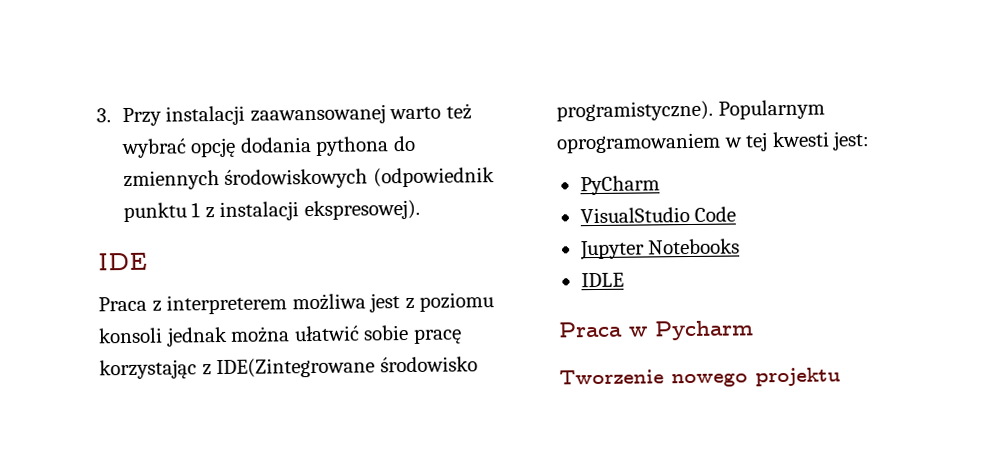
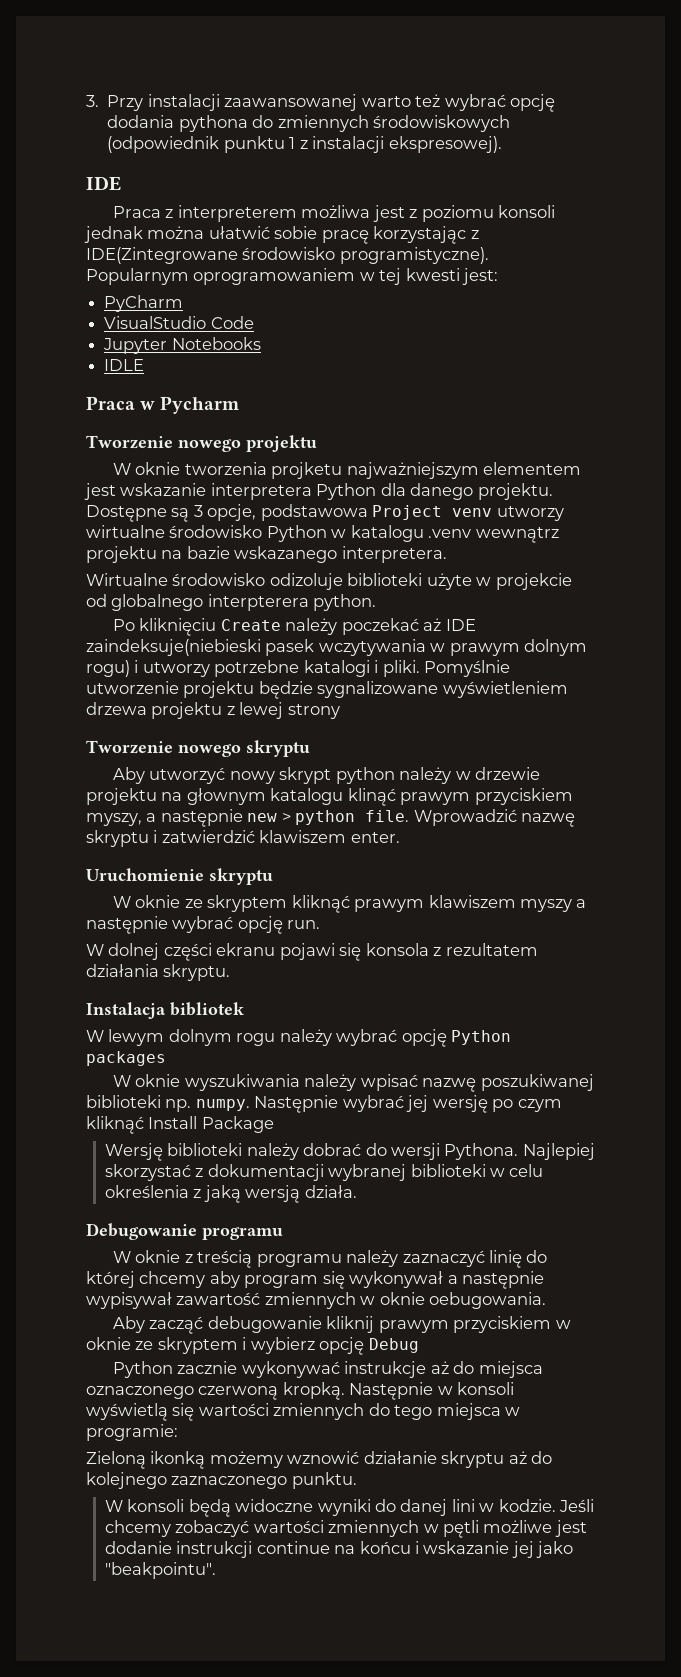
+ W oknie tworzenia projketu najważniejszym elementem jest wskazanie interpretera Python dla danego projektu. Dostępne są 3 opcje, podstawowa Project venv utworzy wirtualne środowisko Python w katalogu .venv wewnątrz projektu na bazie wskazanego interpretera.
+ Wirtualne środowisko odizoluje biblioteki użyte w projekcie od globalnego interpterera python.
+ Po kliknięciu Create należy poczekać aż IDE zaindeksuje(niebieski pasek wczytywania w prawym dolnym rogu) i utworzy potrzebne katalogi i pliki. Pomyślnie utworzenie projektu będzie sygnalizowane wyświetleniem drzewa projektu z lewej strony
+ Tworzenie nowego skryptu
+ Aby utworzyć nowy skrypt python należy w drzewie projektu na głownym katalogu klinąć prawym przyciskiem myszy, a następnie new > python file. Wprowadzić nazwę skryptu i zatwierdzić klawiszem enter.
+ Uruchomienie skryptu
+ W oknie ze skryptem kliknąć prawym klawiszem myszy a następnie wybrać opcję run.
+ W dolnej części ekranu pojawi się konsola z rezultatem działania skryptu.
+ Instalacja bibliotek
+ W lewym dolnym rogu należy wybrać opcję Python packages
+ W oknie wyszukiwania należy wpisać nazwę poszukiwanej biblioteki np. numpy. Następnie wybrać jej wersję po czym kliknąć Install Package
+ Wersję biblioteki należy dobrać do wersji Pythona. Najlepiej skorzystać z dokumentacji wybranej biblioteki w celu określenia z jaką wersją działa.
+ Debugowanie programu
+ W oknie z treścią programu należy zaznaczyć linię do której chcemy aby program się wykonywał a następnie wypisywał zawartość zmiennych w oknie oebugowania.
+ Aby zacząć debugowanie kliknij prawym przyciskiem w oknie ze skryptem i wybierz opcję Debug
+ Python zacznie wykonywać instrukcje aż do miejsca oznaczonego czerwoną kropką. Następnie w konsoli wyświetlą się wartości zmiennych do tego miejsca w programie:
+ Zieloną ikonką możemy wznowić działanie skryptu aż do kolejnego zaznaczonego punktu.
+ W konsoli będą widoczne wyniki do danej lini w kodzie. Jeśli chcemy zobaczyć wartości zmiennych w pętli możliwe jest dodanie instrukcji continue na końcu i wskazanie jej jako "beakpointu".

